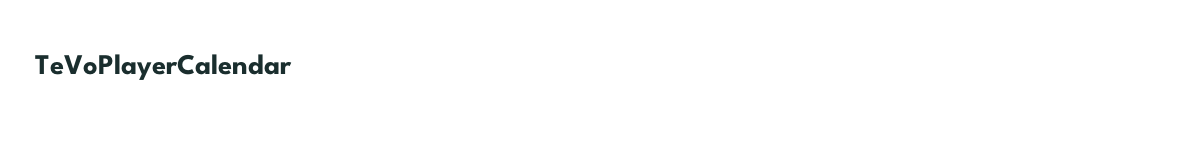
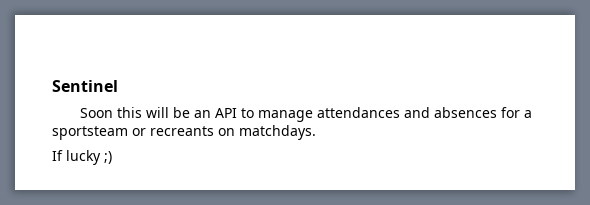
- TeVoPlayerCalendar
+ Sentinel
+ Soon this will be an API to manage attendances and absences for a sportsteam or recreants on matchdays.
+ If lucky ;)

